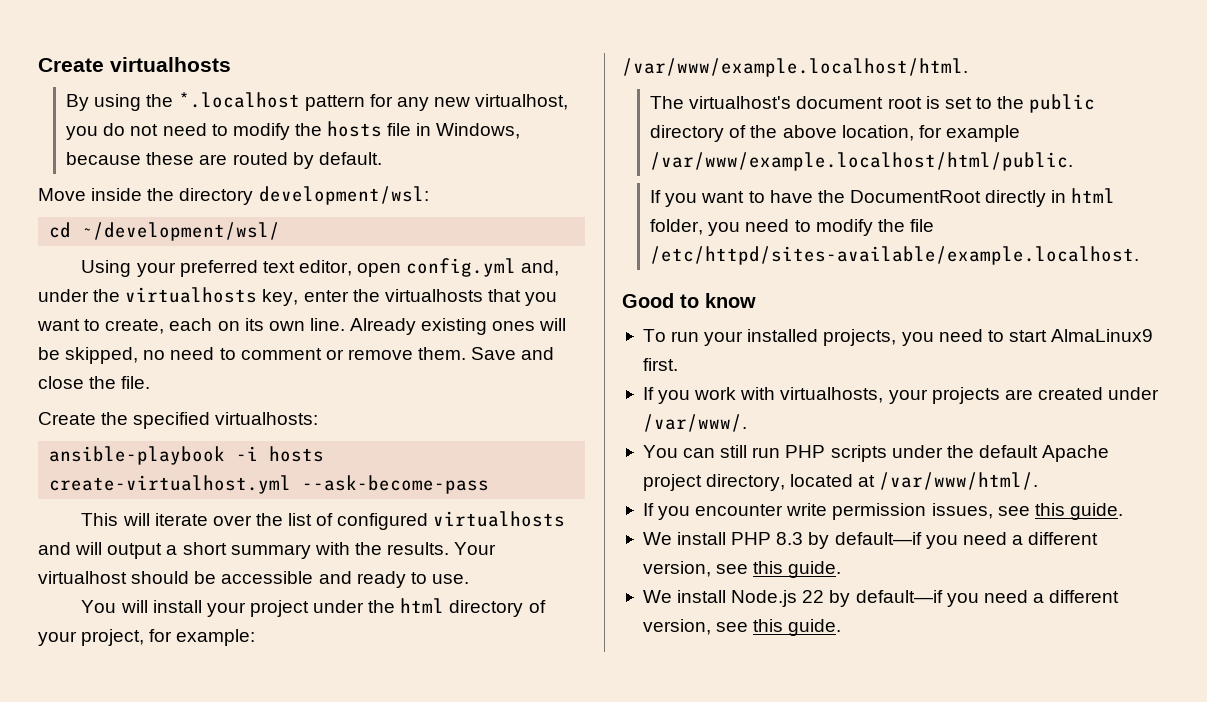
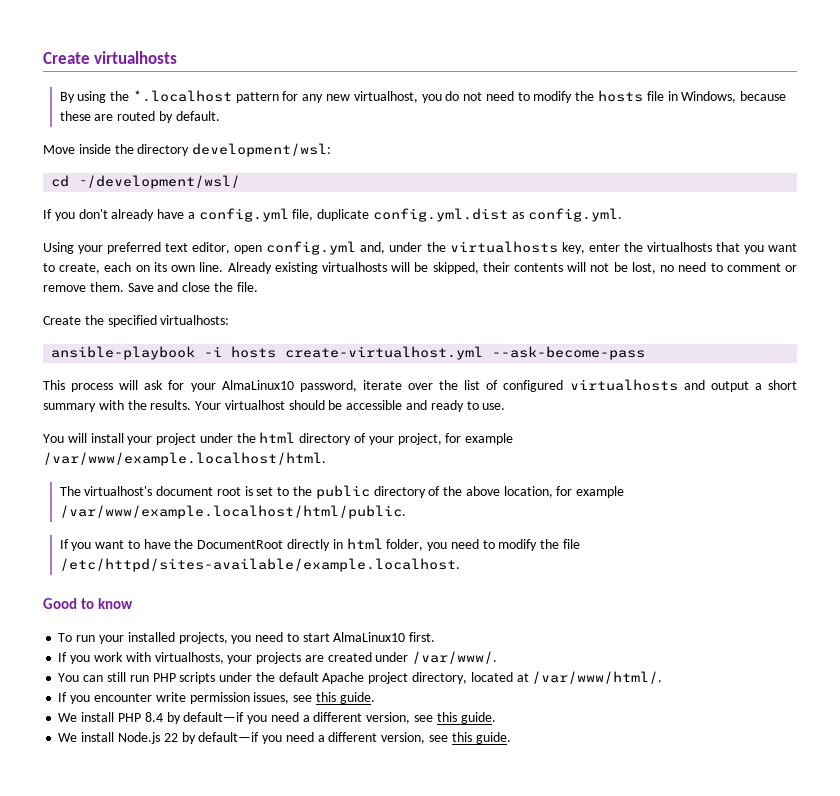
+ If you don't already have a config.yml file, duplicate config.yml.dist as config.yml.
- Already existing ones will be skipped, no need to comment or remove them.
+ Already existing virtualhosts will be skipped, their contents will not be lost, no need to comment or remove them.
- This will iterate over the list of configured virtualhosts and will output a short summary with the results.
+ This process will ask for your AlmaLinux10 password, iterate over the list of configured virtualhosts and output a short summary with the results.
- You will install your project under the html directory of your project, for example: /var/www/example.localhost/html.
+ You will install your project under the html directory of your project, for example /var/www/example.localhost/html.
- To run your installed projects, you need to start AlmaLinux9 first.
+ To run your installed projects, you need to start AlmaLinux10 first.
- We install PHP 8.3 by default—if you need a different version, see this guide.
+ We install PHP 8.4 by default—if you need a different version, see this guide.

